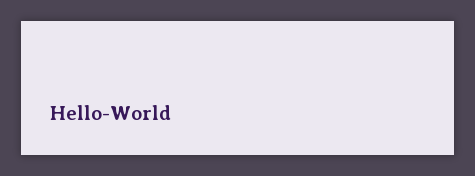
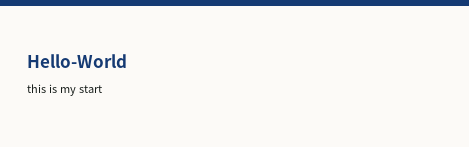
+ this is my start

